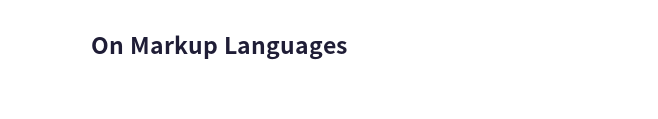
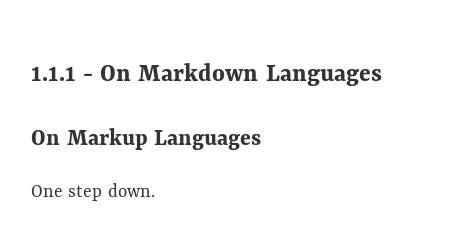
+ 1.1.1 - On Markdown Languages
+ One step down.

